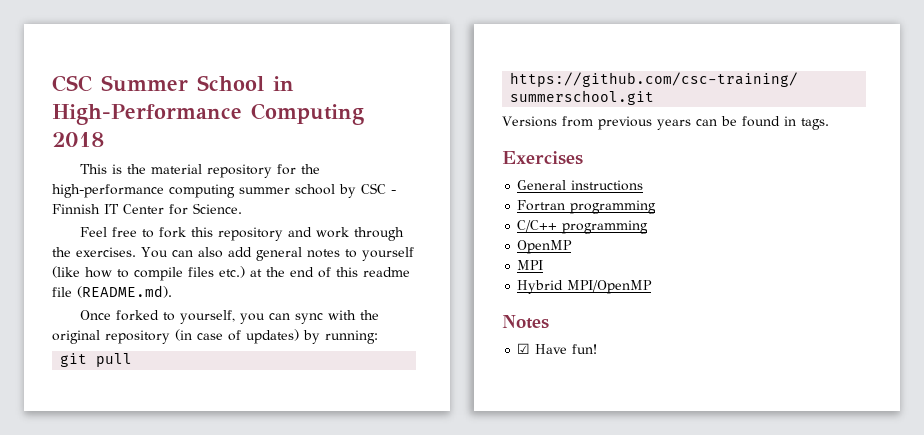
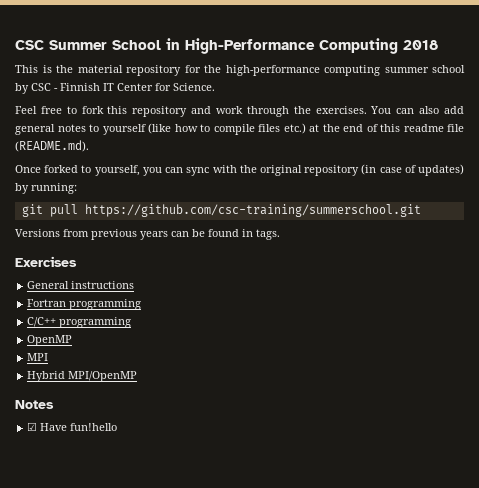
- ☑ Have fun!
+ ☑ Have fun!hello

